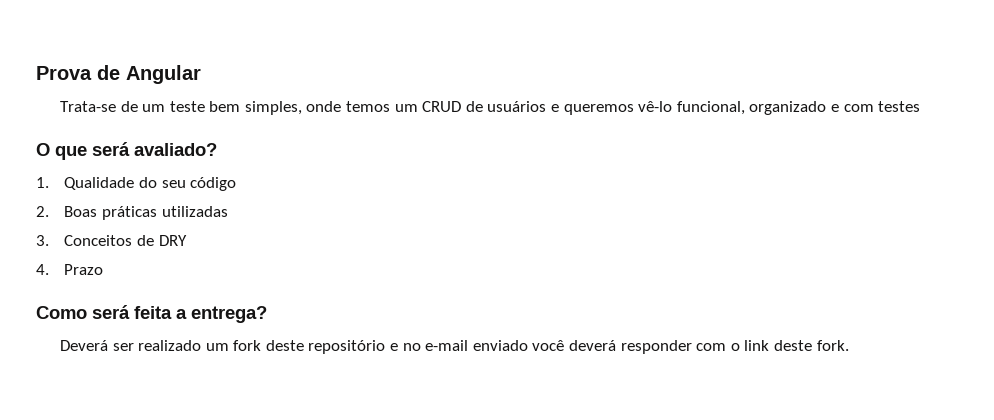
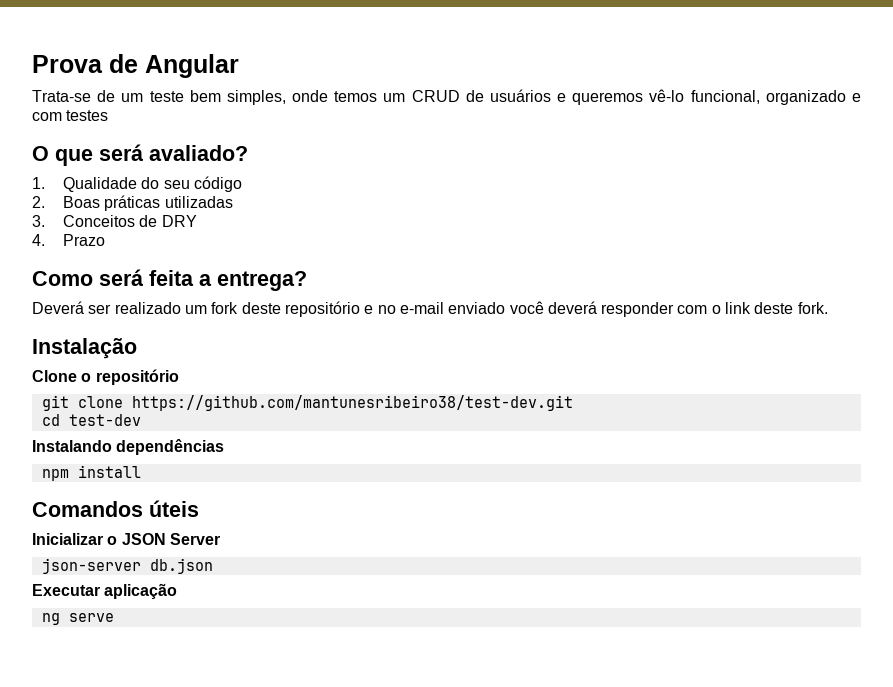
+ Instalação
+ Clone o repositório
+ git clone https://github.com/mantunesribeiro38/test-dev.git
+ cd test-dev
+ Instalando dependências
+ npm install
+ Comandos úteis
+ Inicializar o JSON Server
+ json-server db.json
+ Executar aplicação
+ ng serve

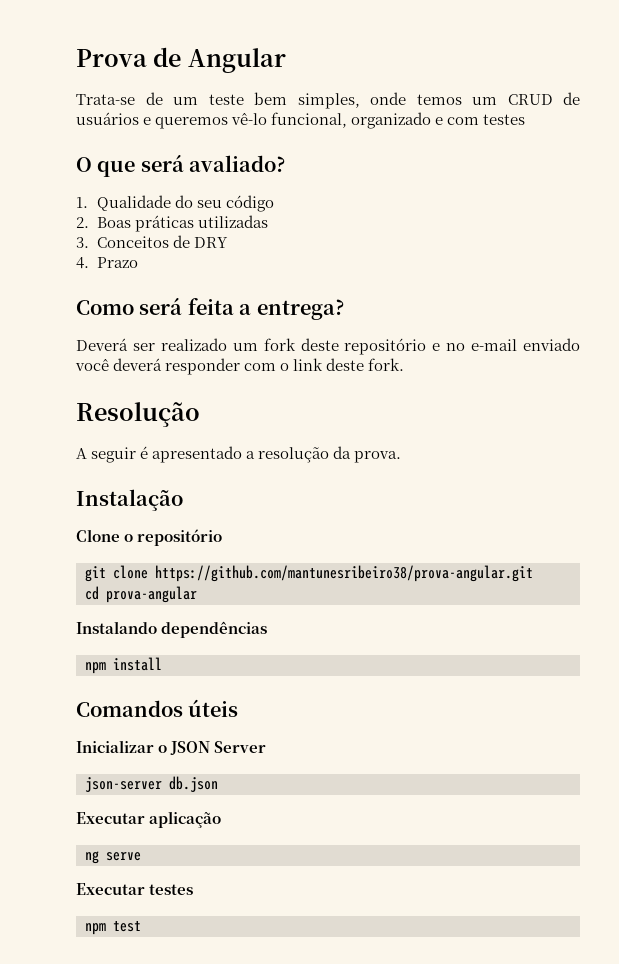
+ Resolução
+ A seguir é apresentado a resolução da prova.
- git clone https://github.com/mantunesribeiro38/test-dev.git
+ git clone https://github.com/mantunesribeiro38/prova-angular.git
- cd test-dev
+ cd prova-angular
+ Executar testes
+ npm test

